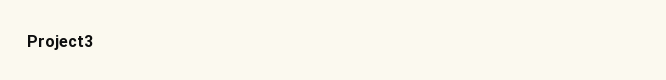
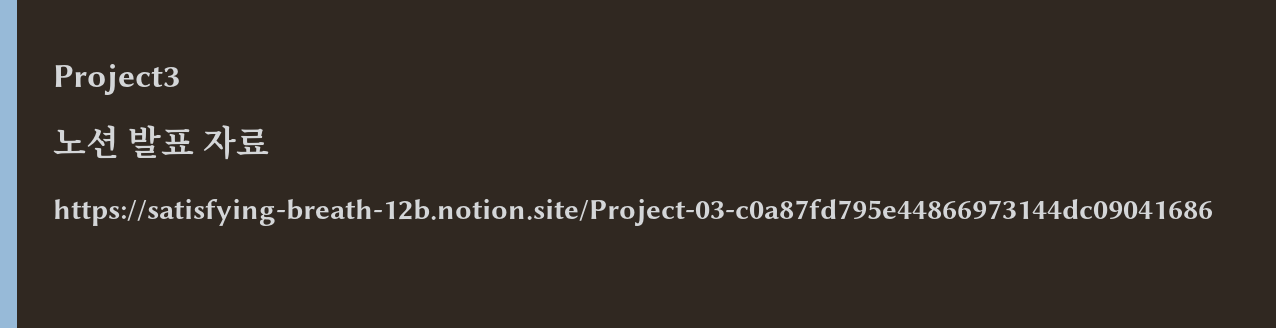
+ 노션 발표 자료
+ https://satisfying-breath-12b.notion.site/Project-03-c0a87fd795e44866973144dc09041686

